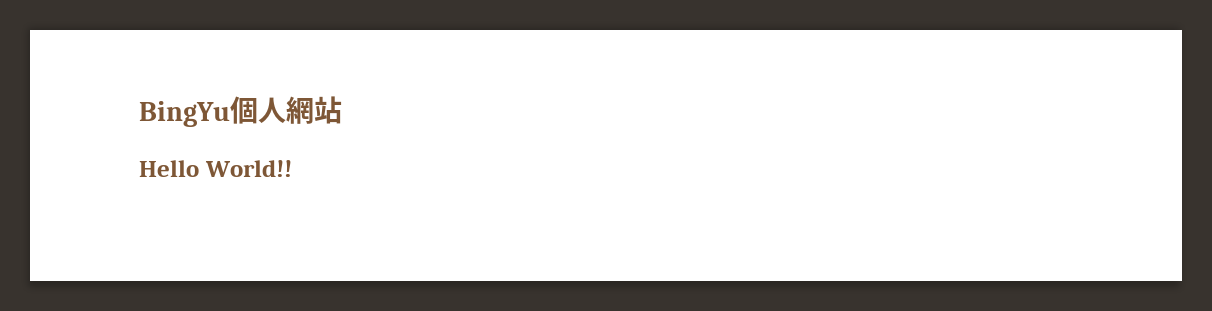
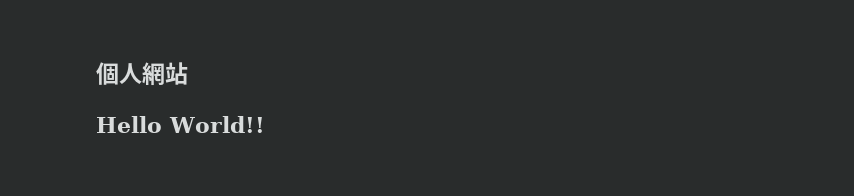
- BingYu個人網站
+ 個人網站

